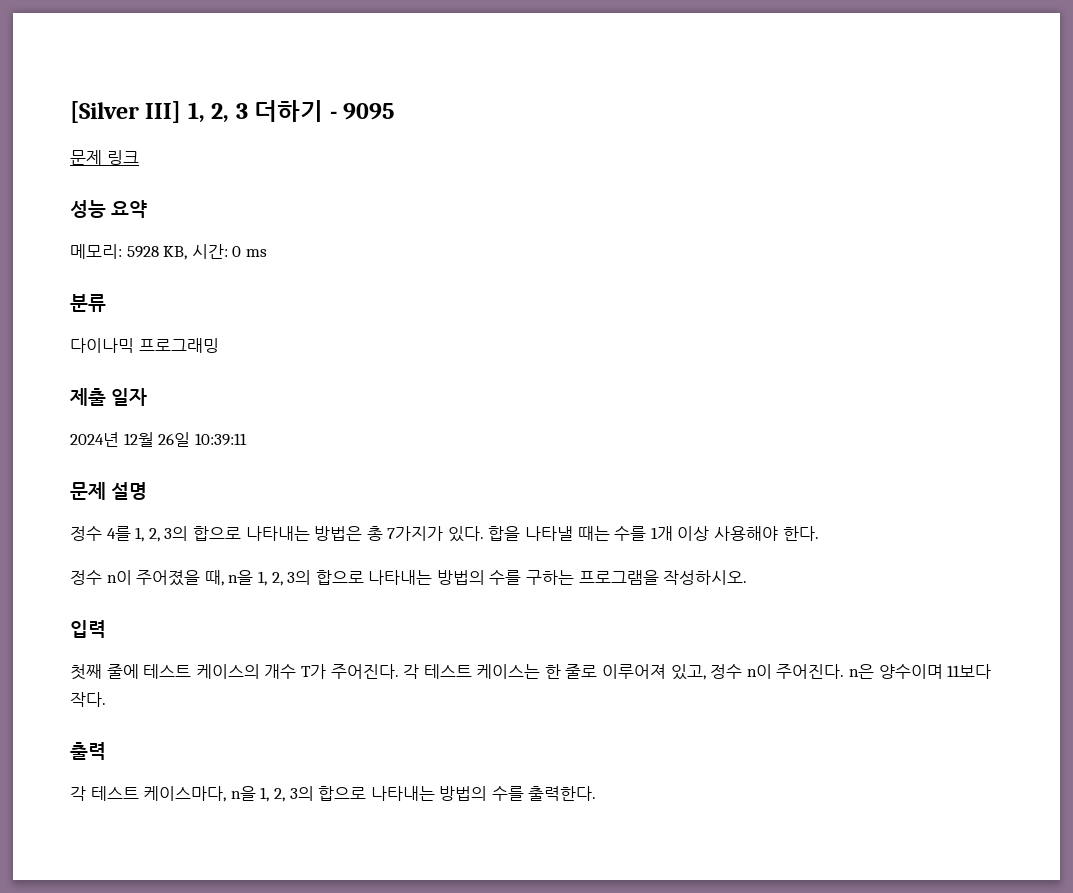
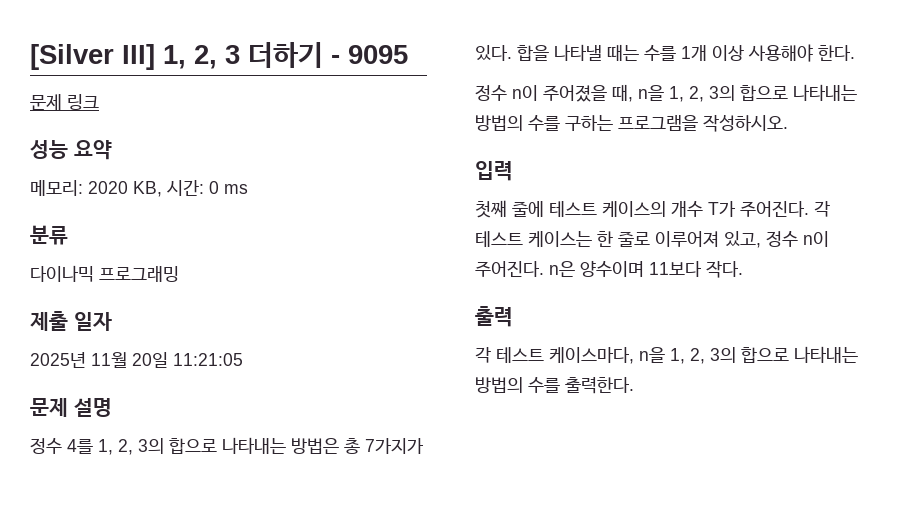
- 메모리: 5928 KB, 시간: 0 ms
+ 메모리: 2020 KB, 시간: 0 ms
- 2024년 12월 26일 10:39:11
+ 2025년 11월 20일 11:21:05

